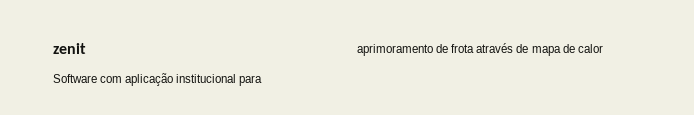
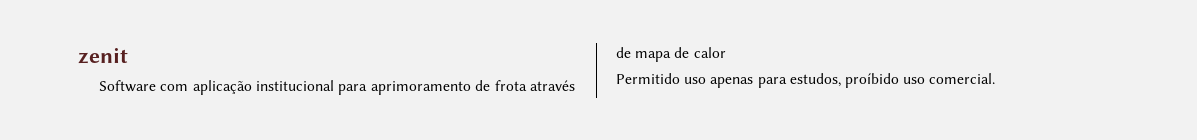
+ Permitido uso apenas para estudos, proíbido uso comercial.

